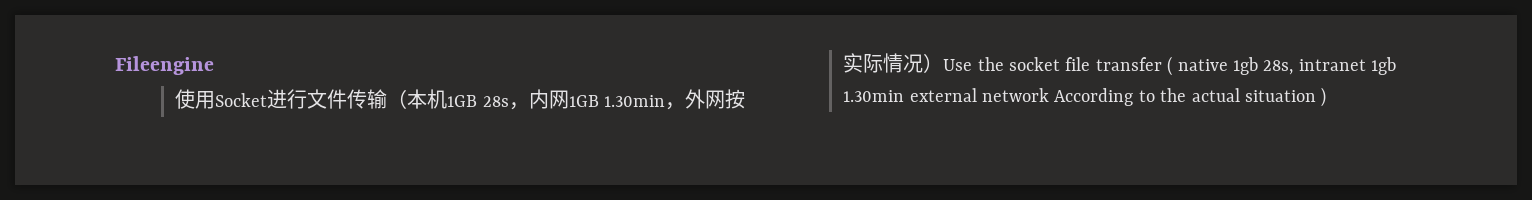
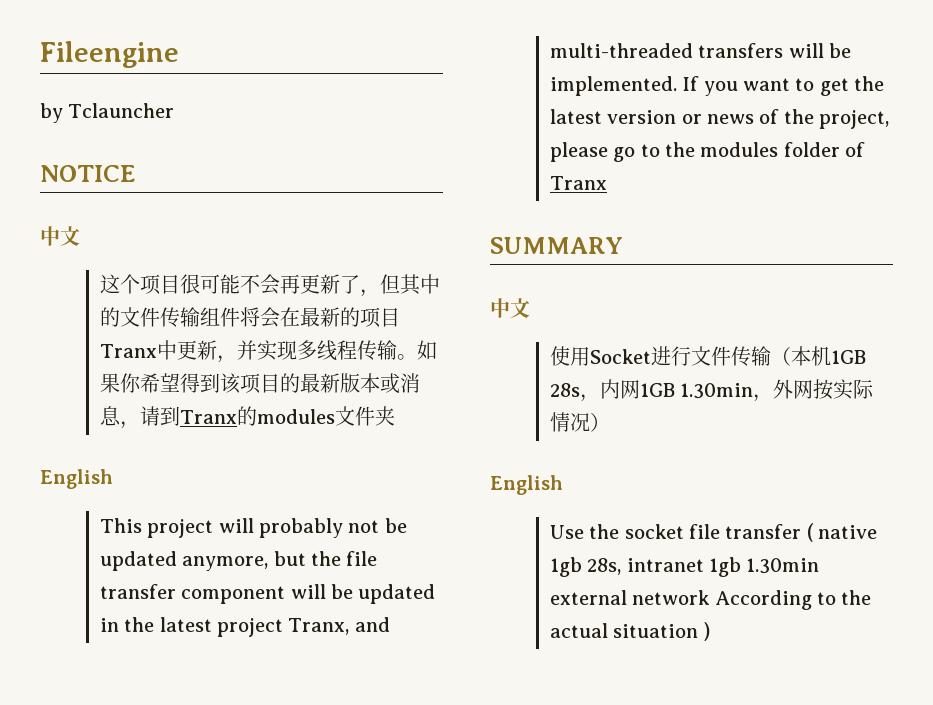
+ by Tclauncher
+ NOTICE
+ 中文
+ 这个项目很可能不会再更新了，但其中的文件传输组件将会在最新的项目Tranx中更新，并实现多线程传输。如果你希望得到该项目的最新版本或消息，请到Tranx的modules文件夹
+ English
+ This project will probably not be updated anymore, but the file transfer component will be updated in the latest project Tranx, and multi-threaded transfers will be implemented. If you want to get the latest version or news of the project, please go to the modules folder of Tranx
+ SUMMARY
+ 中文
- 使用Socket进行文件传输（本机1GB 28s，内网1GB 1.30min，外网按实际情况）Use the socket file transfer ( native 1gb 28s, intranet 1gb 1.30min external network According to the actual situation )
+ 使用Socket进行文件传输（本机1GB 28s，内网1GB 1.30min，外网按实际情况）
+ English
+ Use the socket file transfer ( native 1gb 28s, intranet 1gb 1.30min external network According to the actual situation )

